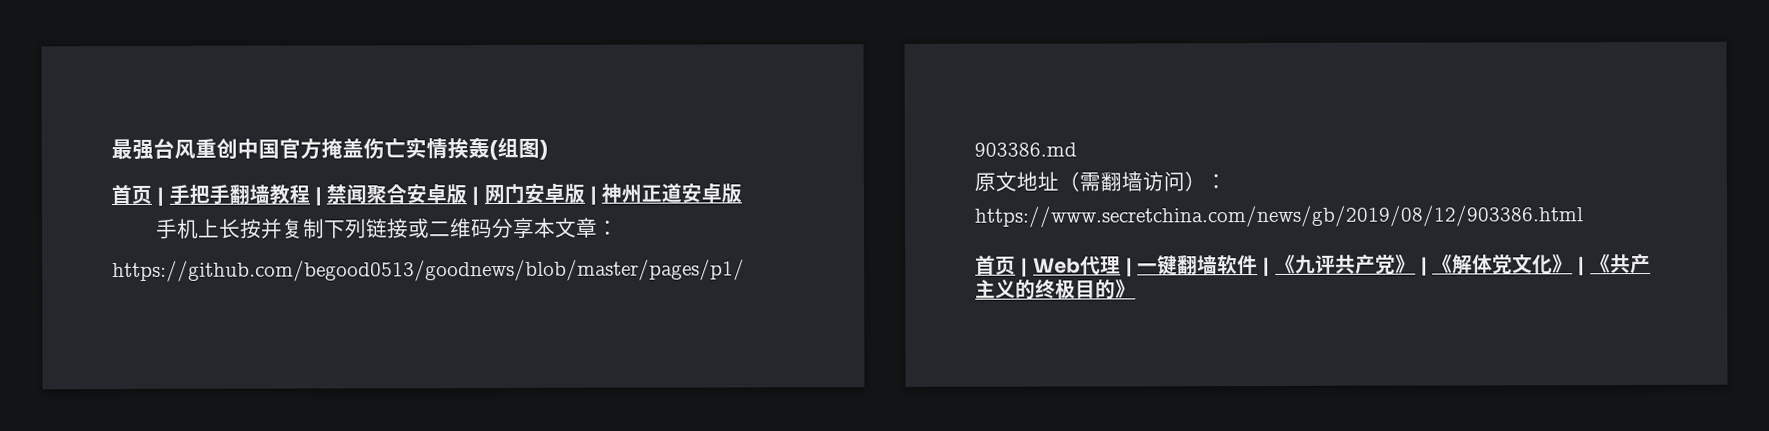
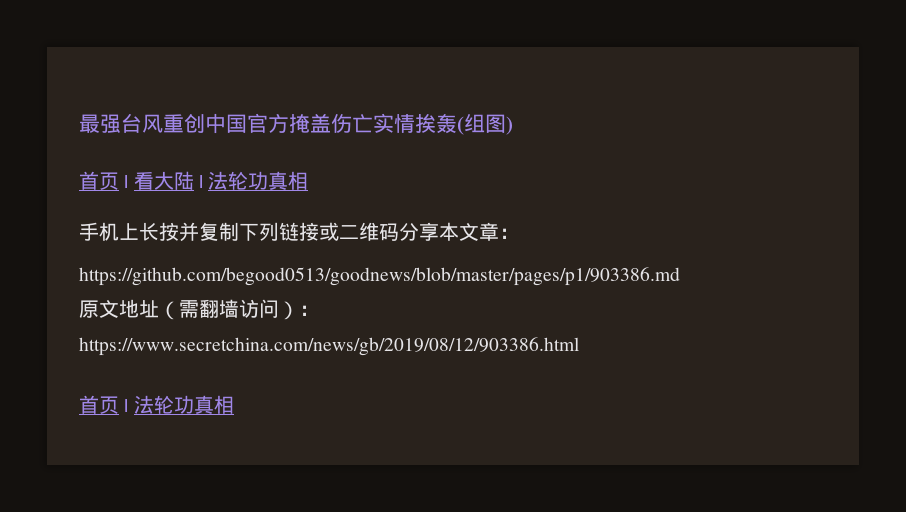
- 首页 | 手把手翻墙教程 | 禁闻聚合安卓版 | 网门安卓版 | 神州正道安卓版
+ 首页 | 看大陆 | 法轮功真相
- 首页 | Web代理 | 一键翻墙软件 | 《九评共产党》 | 《解体党文化》 | 《共产主义的终极目的》
+ 首页 | 法轮功真相

